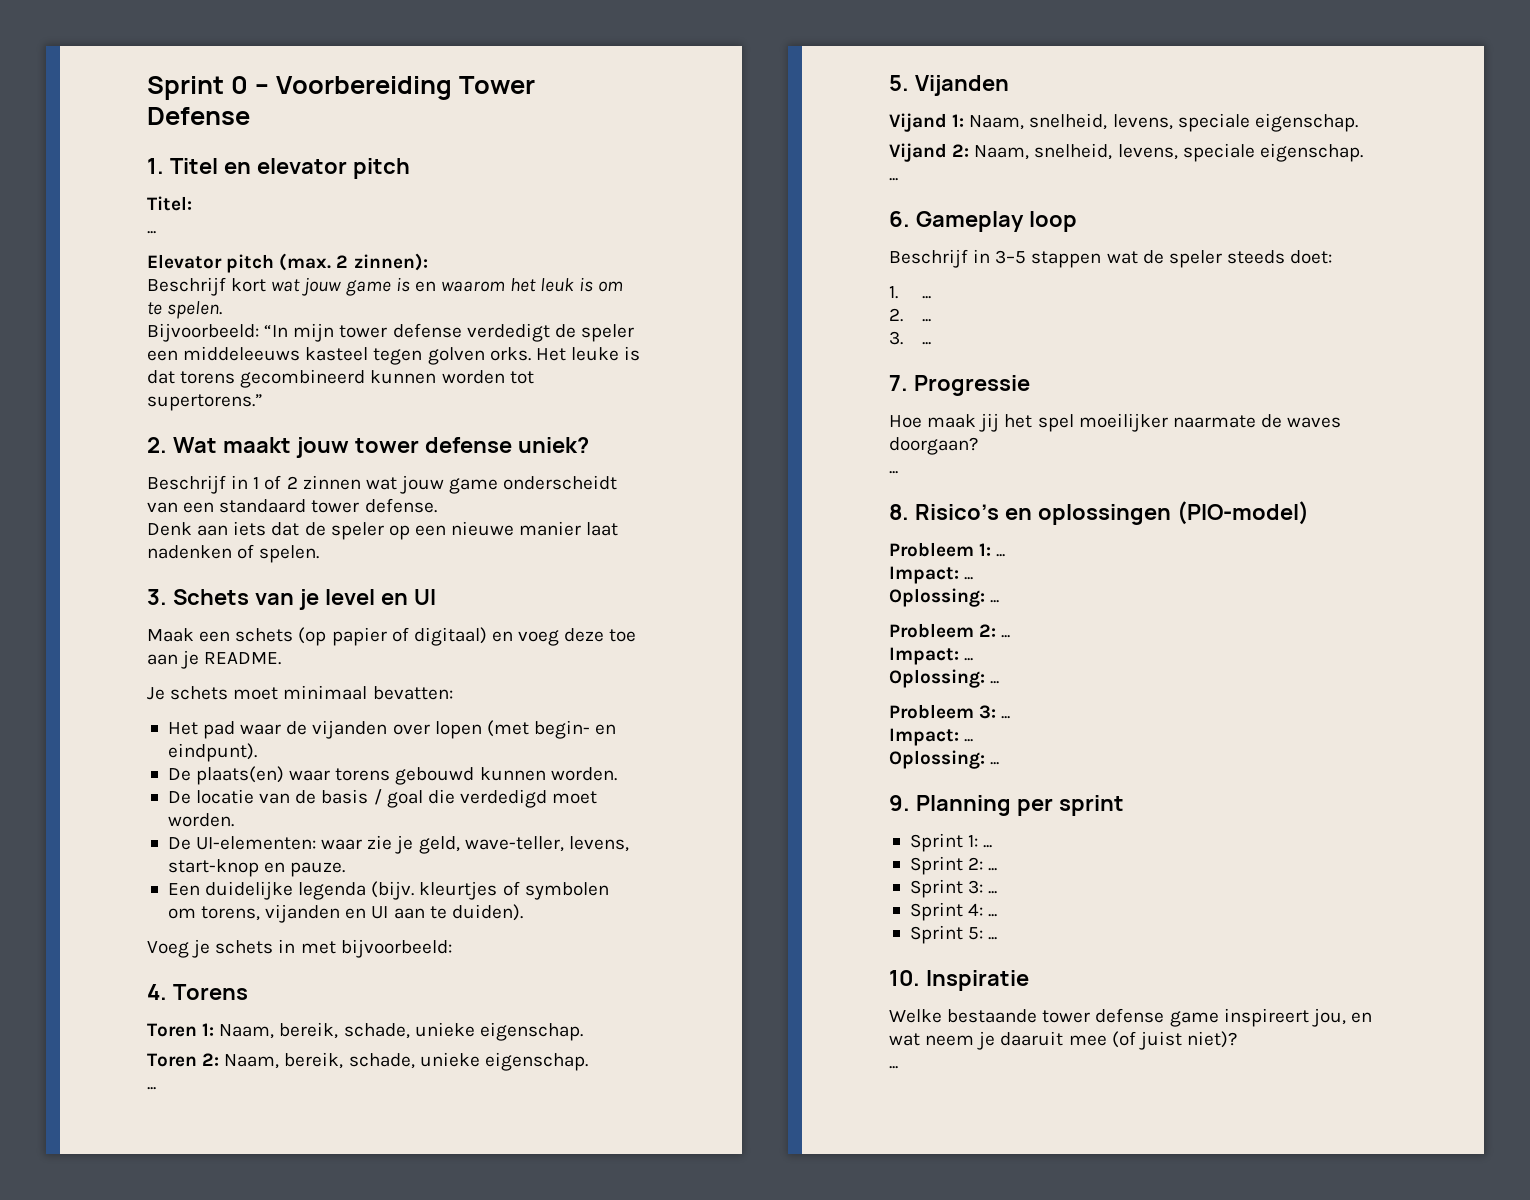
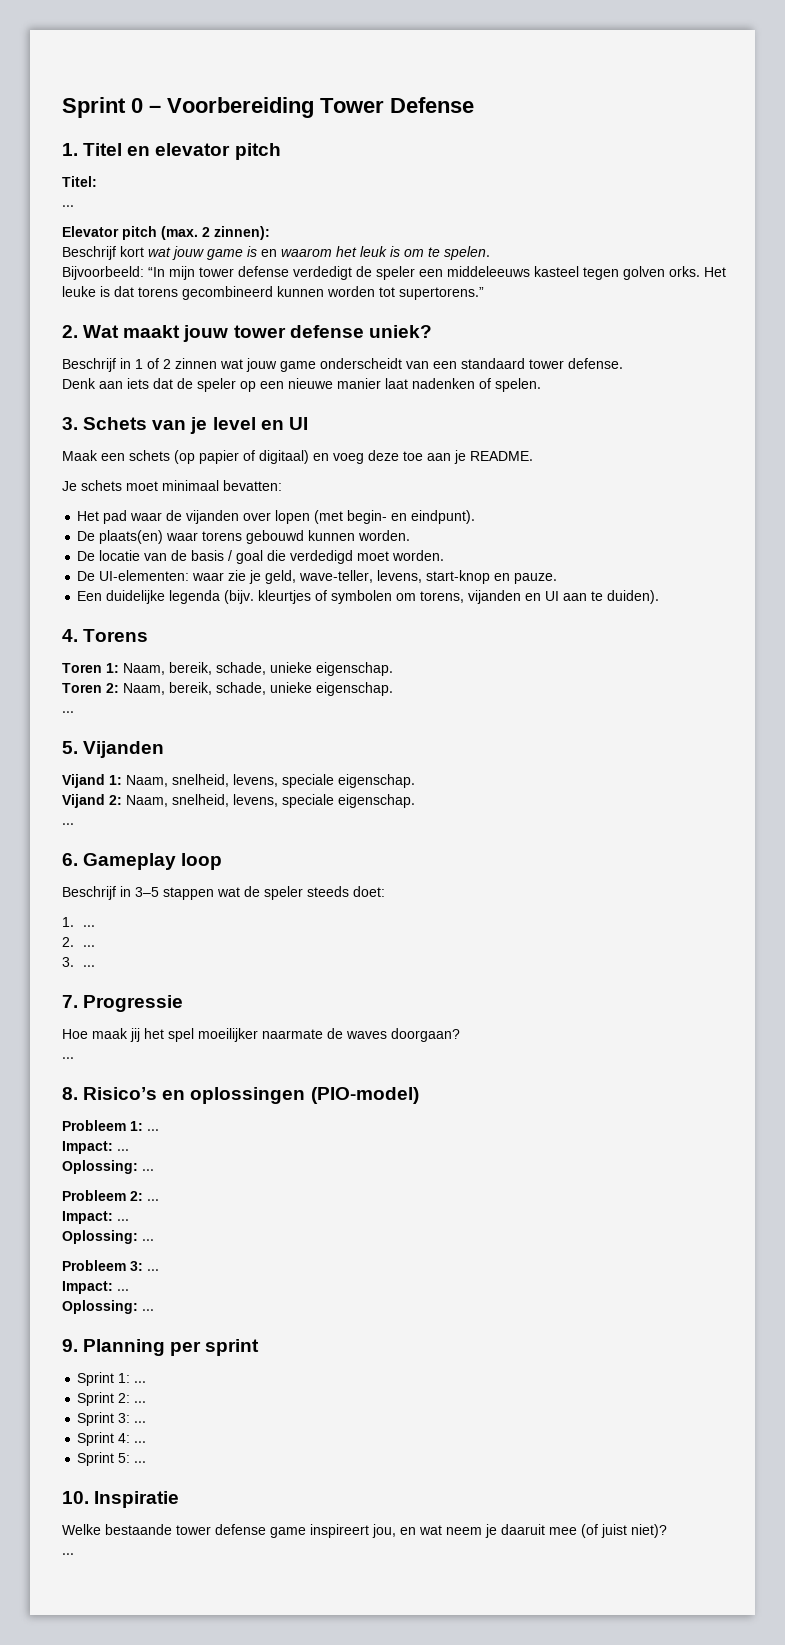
- Voeg je schets in met bijvoorbeeld:

